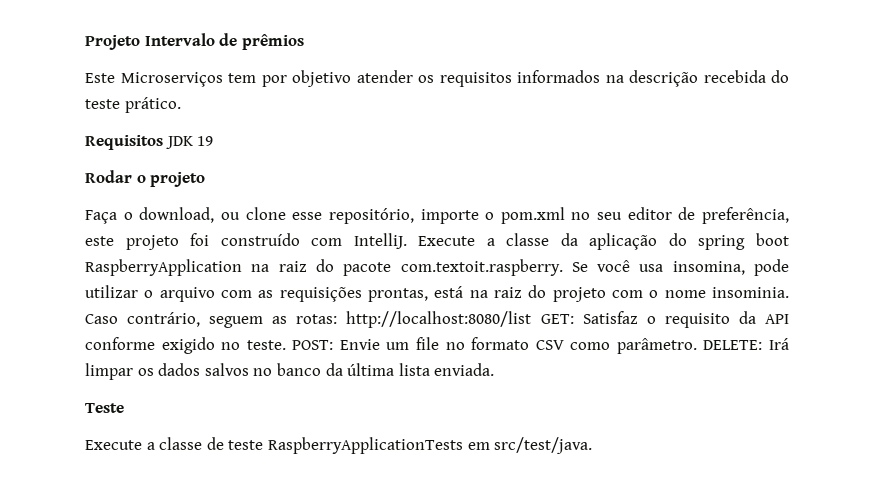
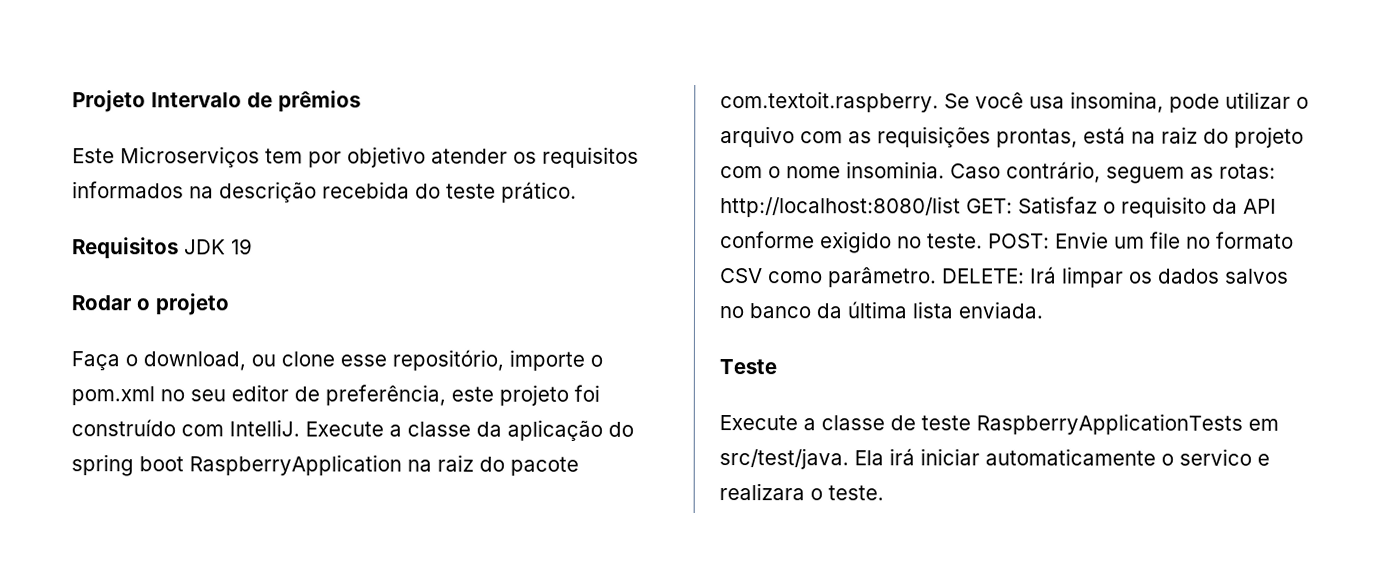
+ Ela irá iniciar automaticamente o servico e realizara o teste.

